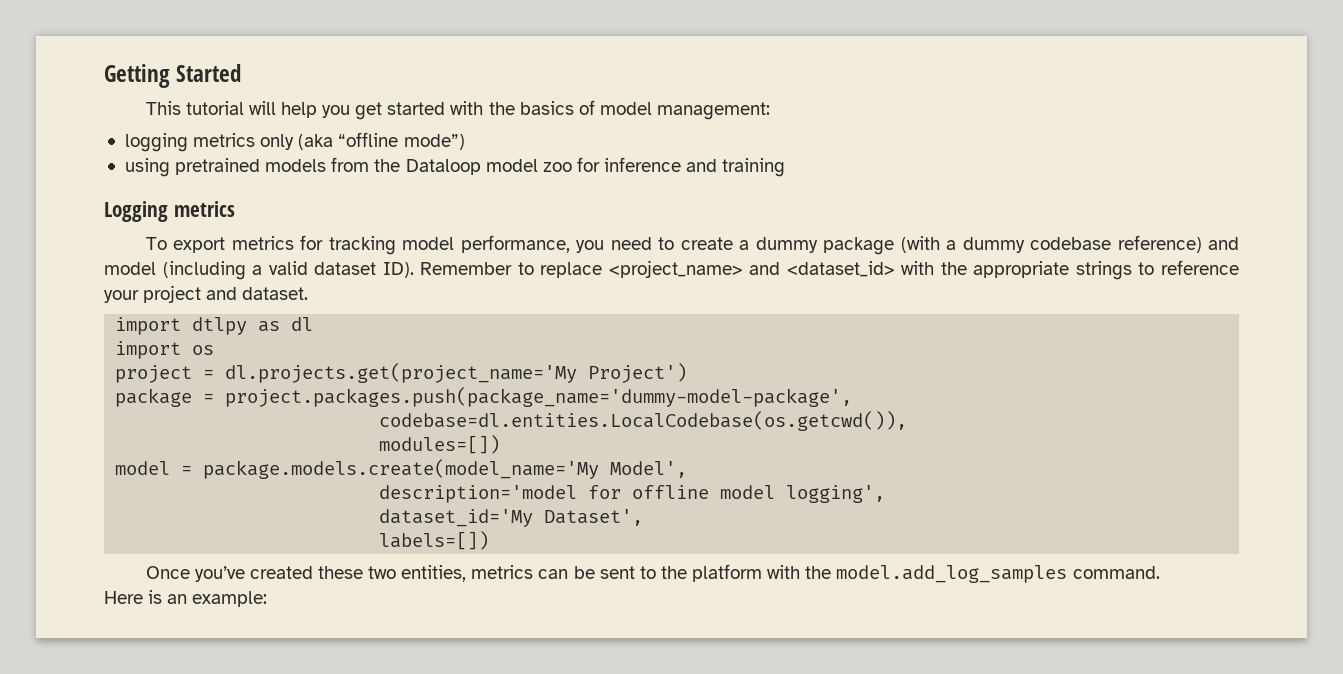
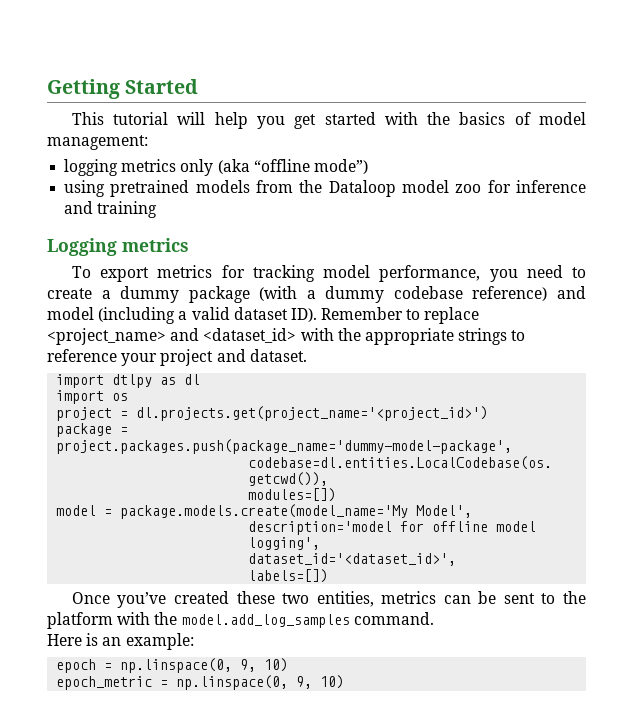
- project = dl.projects.get(project_name='My Project')
+ project = dl.projects.get(project_name='<project_id>')
- dataset_id='My Dataset',
+ dataset_id='<dataset_id>',
+ epoch = np.linspace(0, 9, 10)
+ epoch_metric = np.linspace(0, 9, 10)

